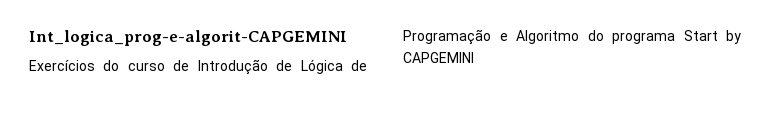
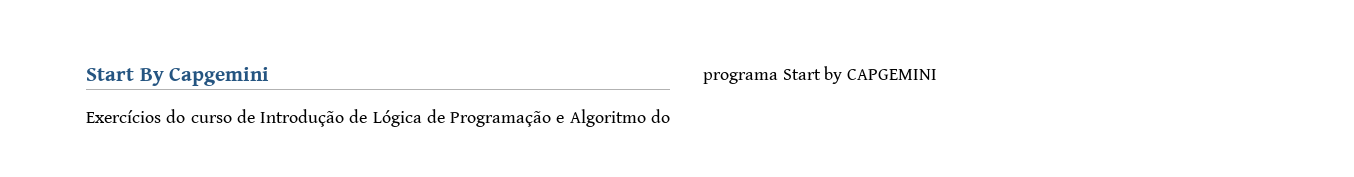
- Int_logica_prog-e-algorit-CAPGEMINI
+ Start By Capgemini

